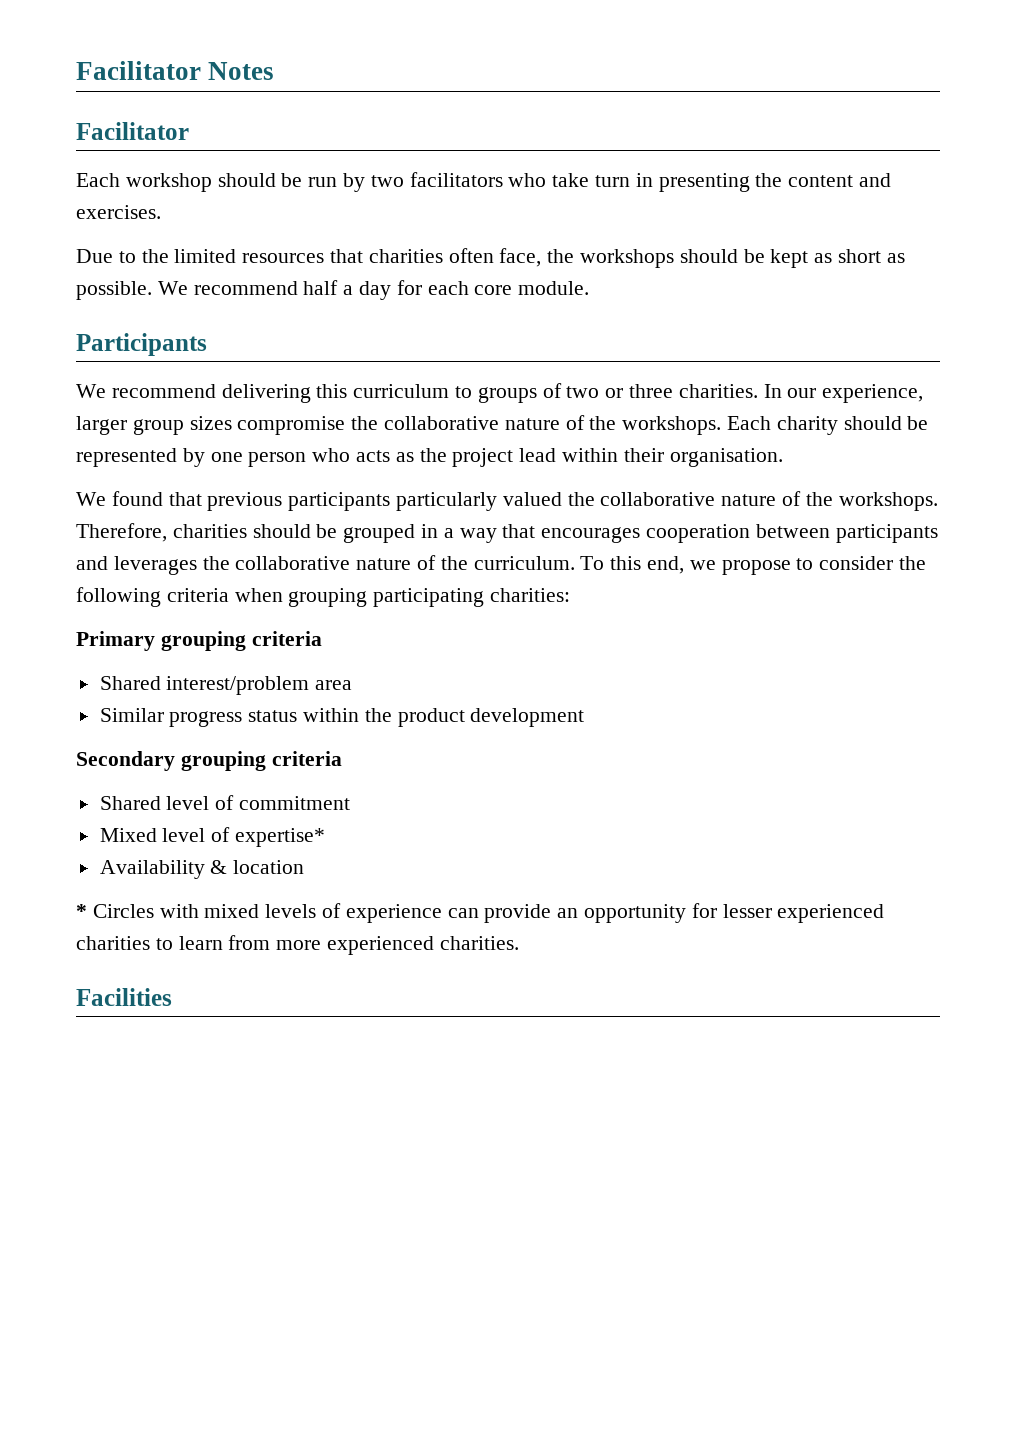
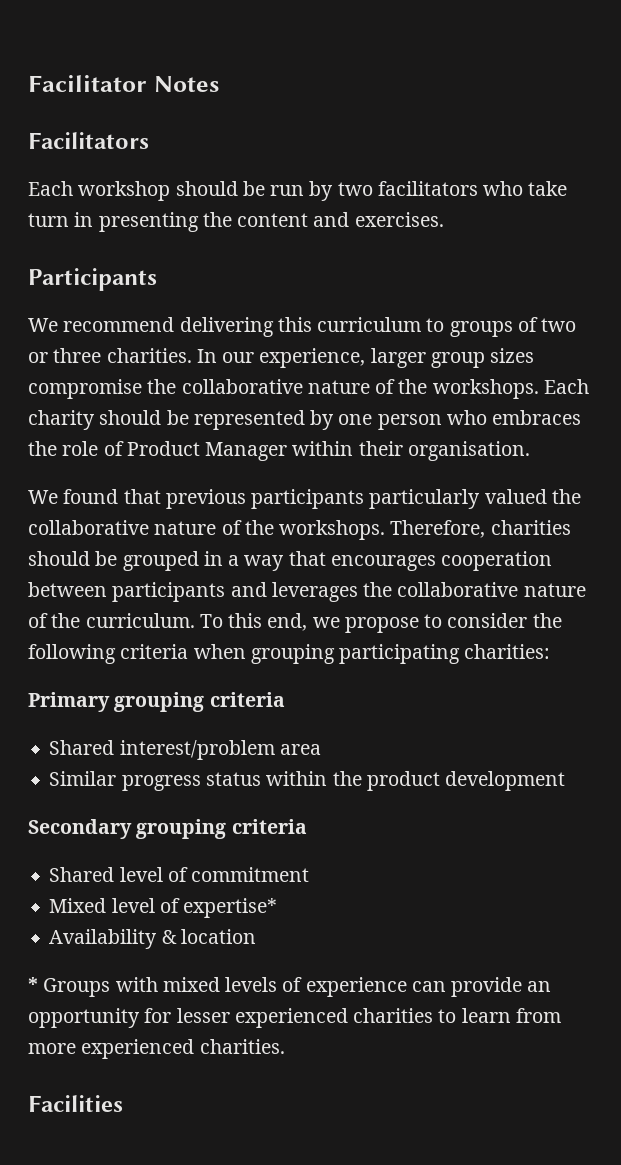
  Facilitator Notes
- Facilitator
+ Facilitators
- Due to the limited resources that charities often face, the workshops should be kept as short as possible. We recommend half a day for each core module.
- Each charity should be represented by one person who acts as the project lead within their organisation.
+ Each charity should be represented by one person who embraces the role of Product Manager within their organisation.
- * Circles with mixed levels of experience can provide an opportunity for lesser experienced charities to learn from more experienced charities.
+ * Groups with mixed levels of experience can provide an opportunity for lesser experienced charities to learn from more experienced charities.

